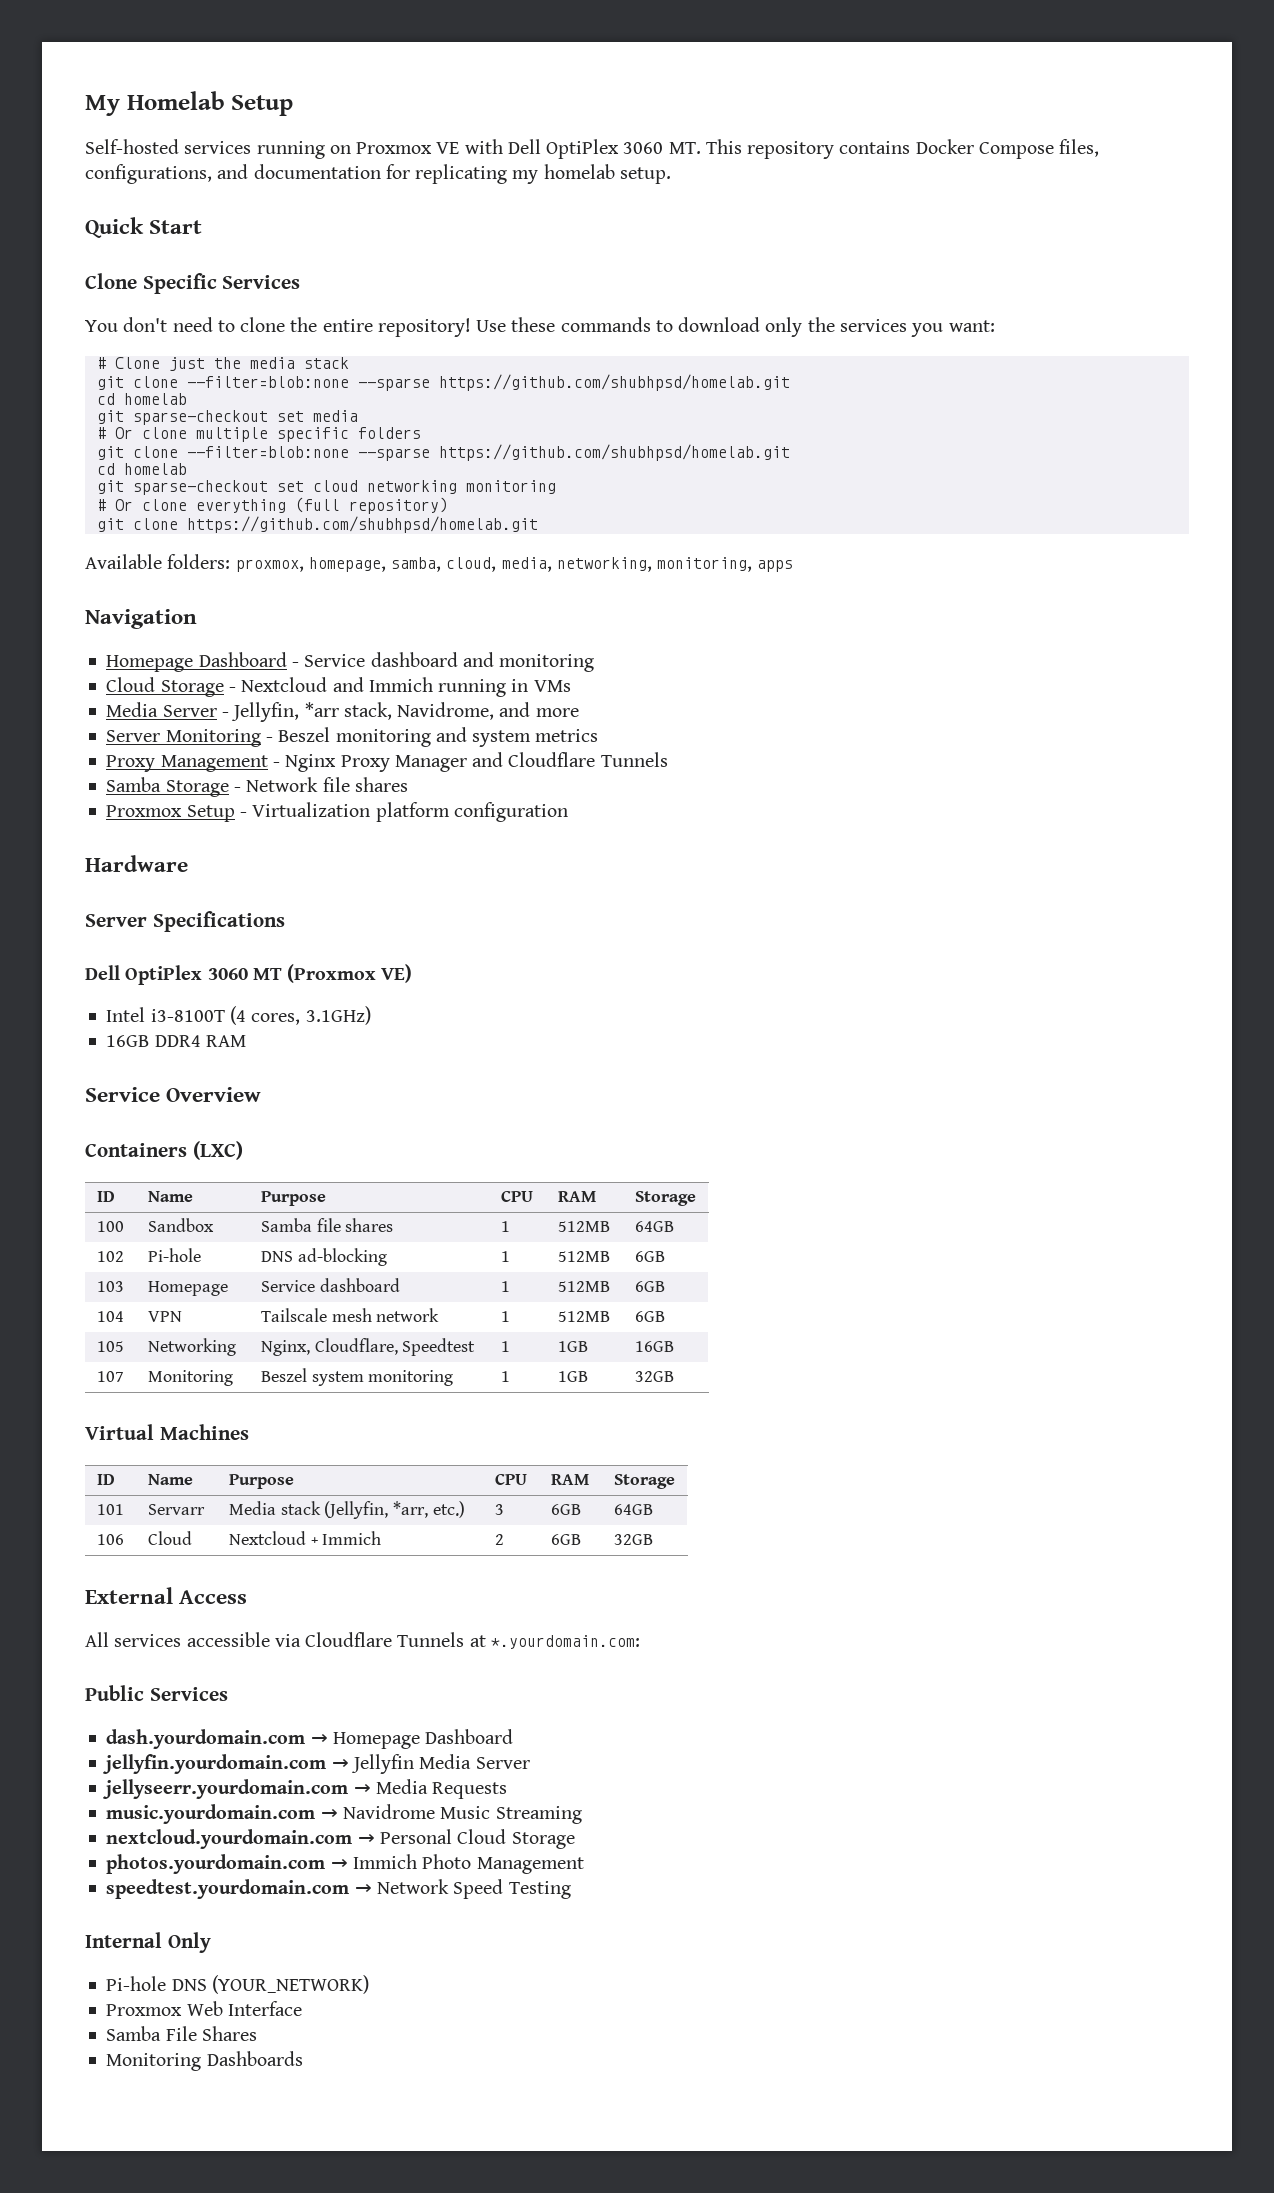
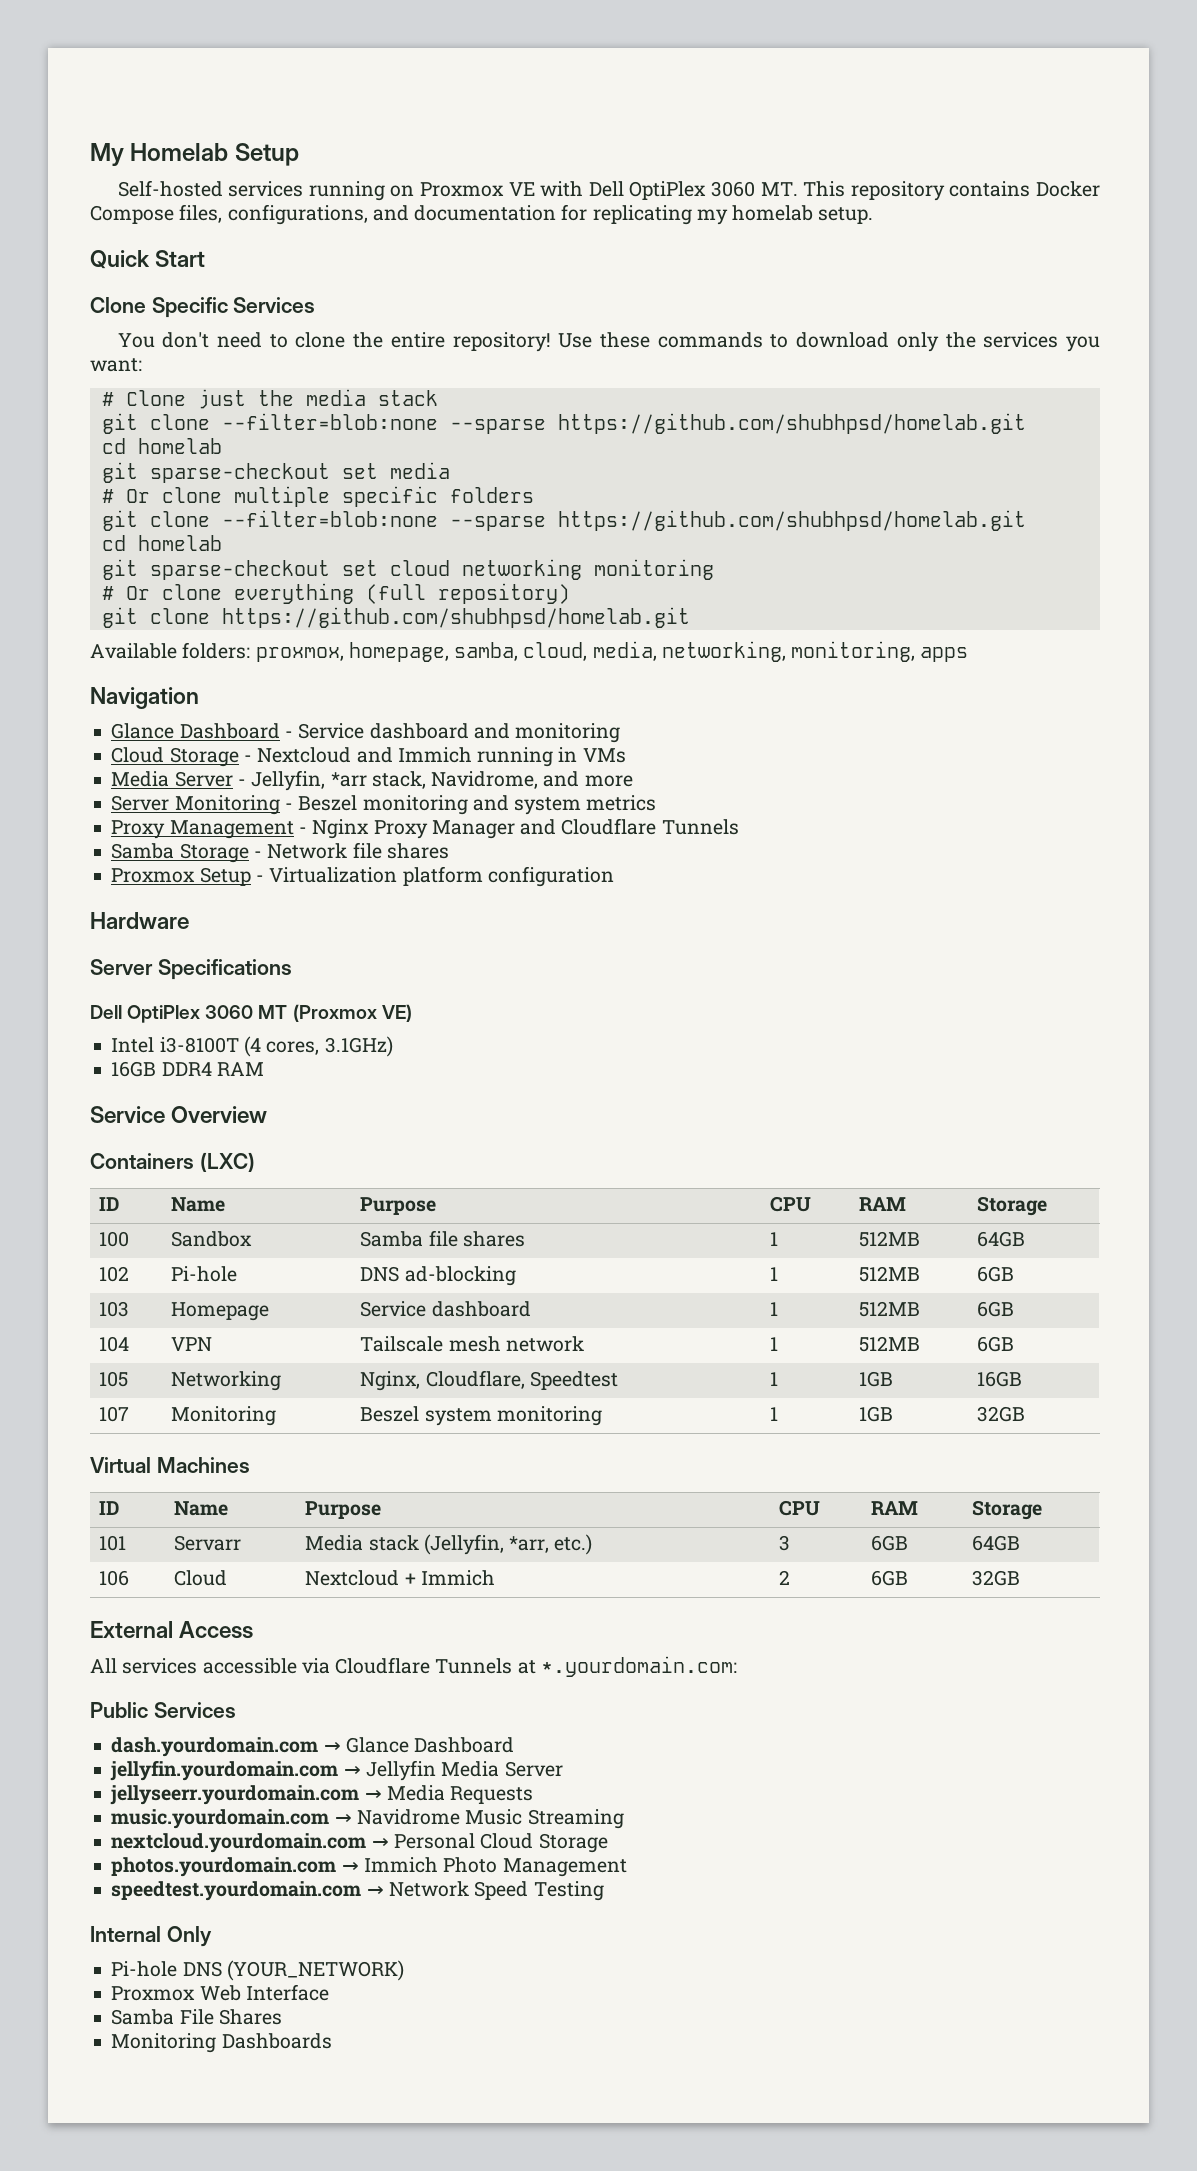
- Homepage Dashboard - Service dashboard and monitoring
+ Glance Dashboard - Service dashboard and monitoring
- dash.yourdomain.com → Homepage Dashboard
+ dash.yourdomain.com → Glance Dashboard

